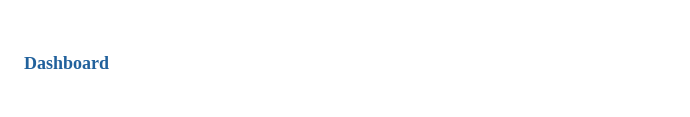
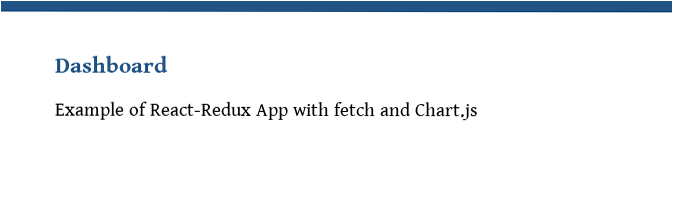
+ Example of React-Redux App with fetch and Chart.js

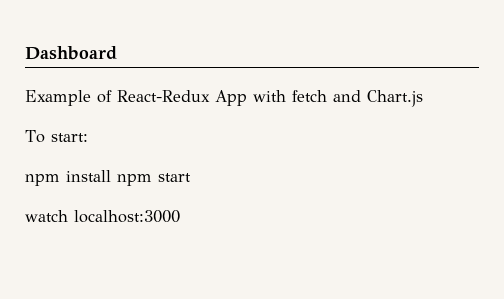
+ To start:
+ npm install npm start
+ watch localhost:3000

